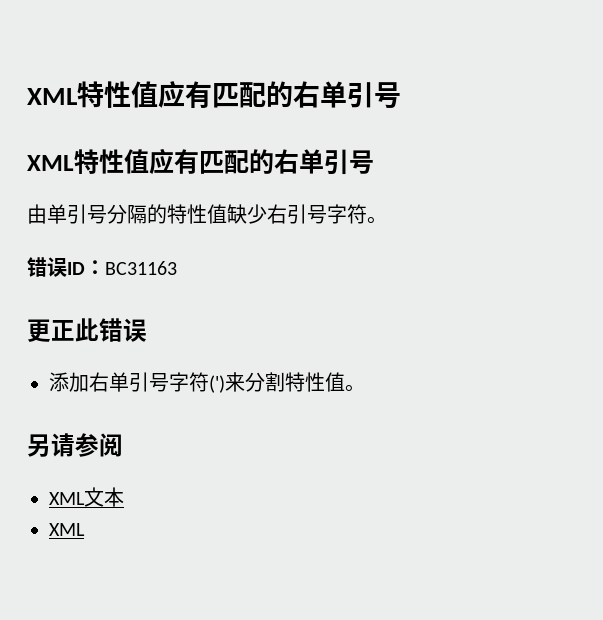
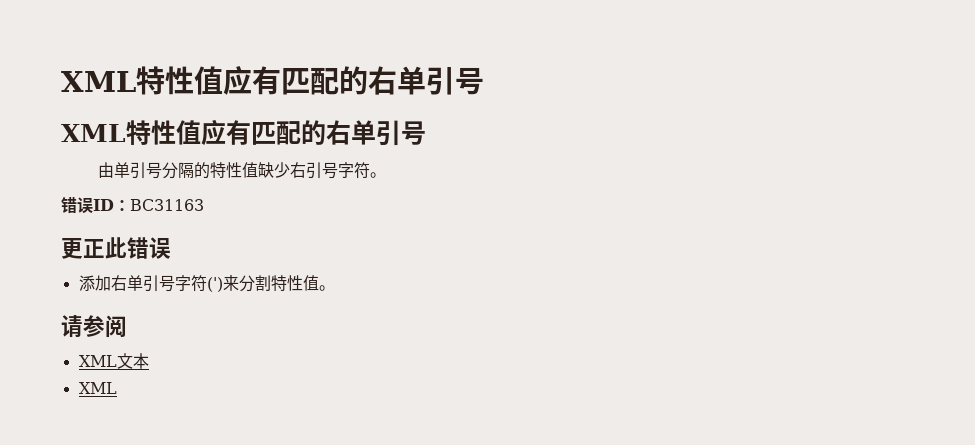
- 另请参阅
+ 请参阅

